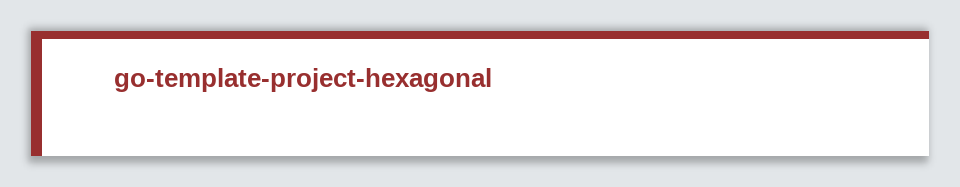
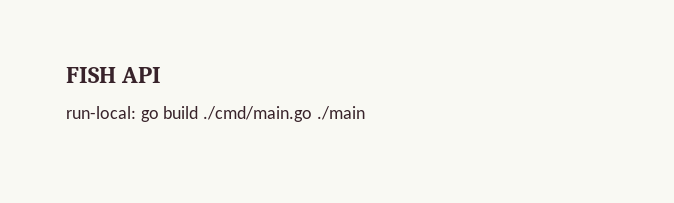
- go-template-project-hexagonal
+ FISH API
+ run-local: go build ./cmd/main.go ./main

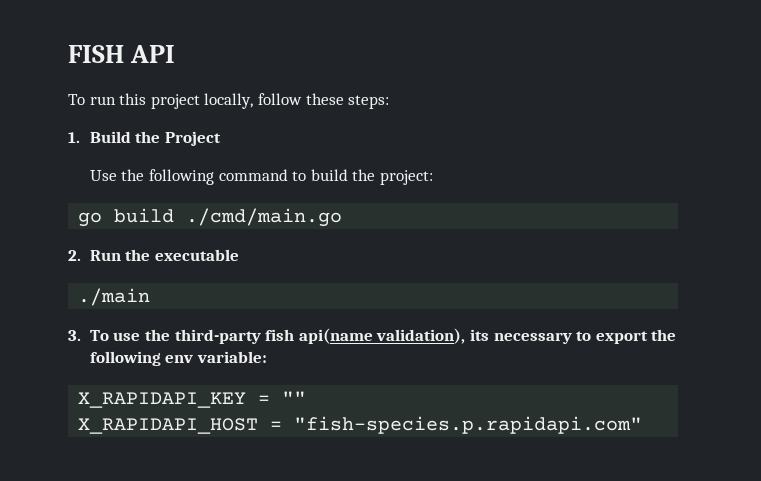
- run-local: go build ./cmd/main.go ./main
+ To run this project locally, follow these steps:
+ 1. Build the Project
+ Use the following command to build the project:
+ go build ./cmd/main.go
+ 2. Run the executable
+ ./main
+ 3. To use the third-party fish api(name validation), its necessary to export the following env variable:
+ X_RAPIDAPI_KEY = ""
+ X_RAPIDAPI_HOST = "fish-species.p.rapidapi.com"

